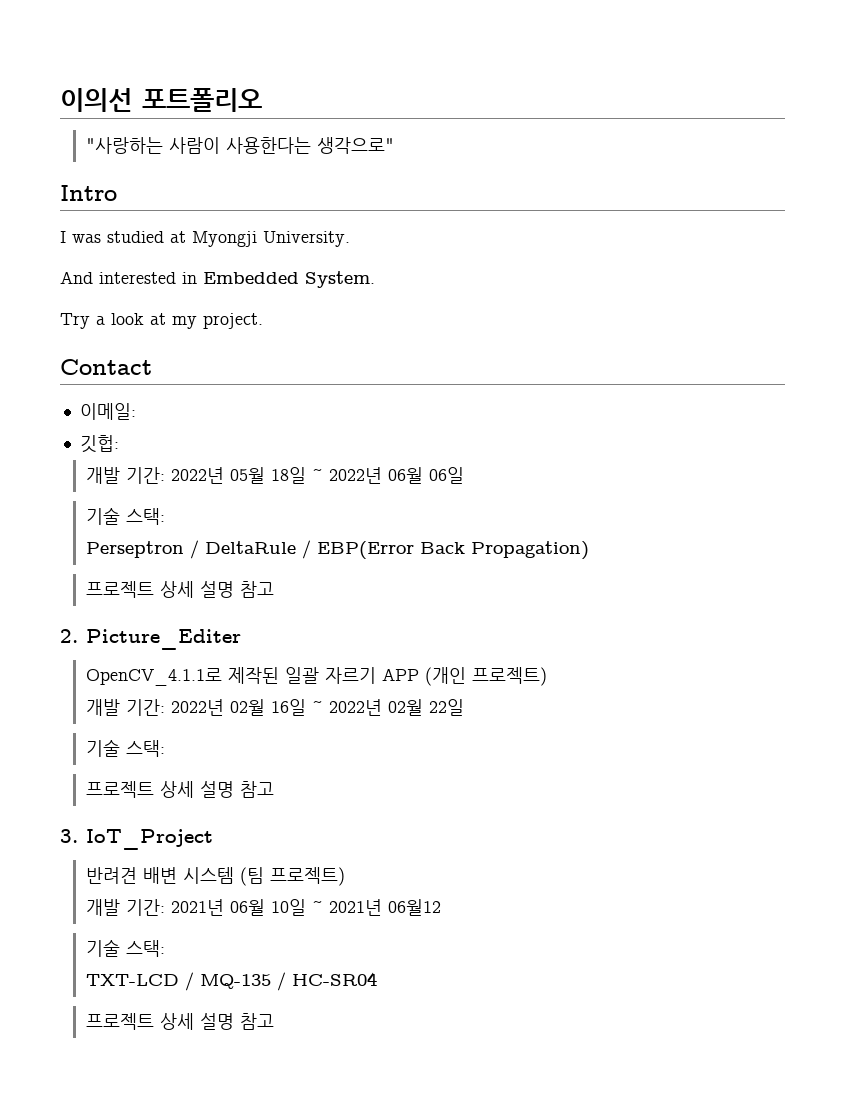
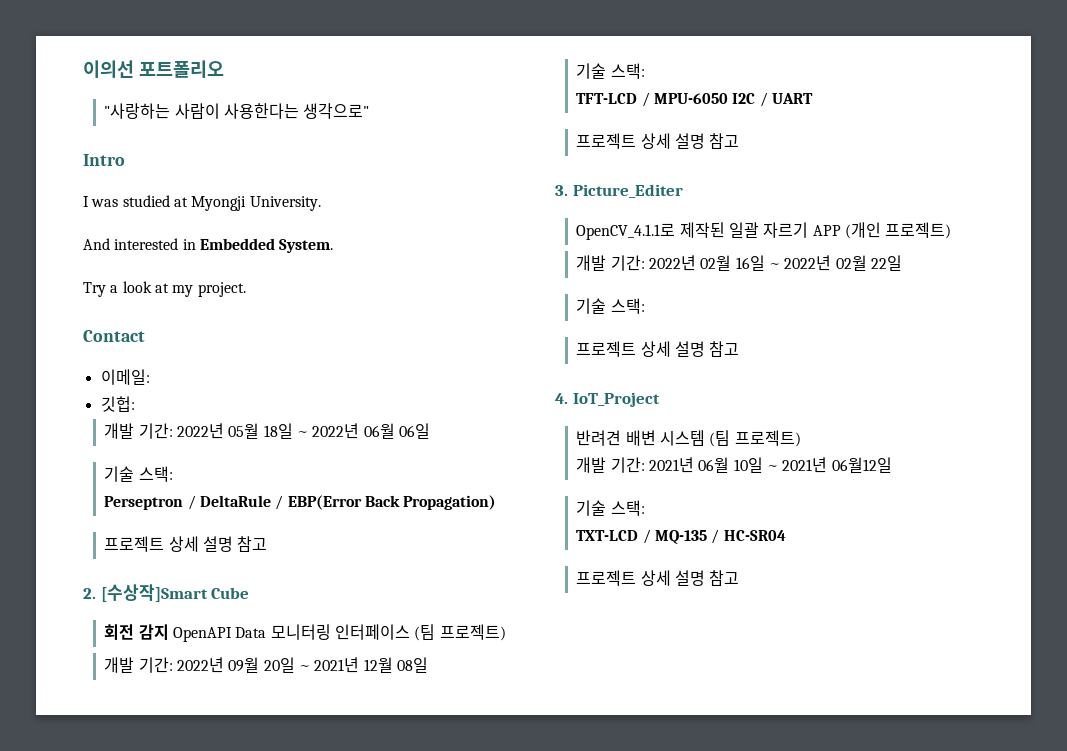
- 2. Picture_Editer
+ 2. [수상작]Smart Cube
+ 회전 감지 OpenAPI Data 모니터링 인터페이스 (팀 프로젝트)
+ 개발 기간: 2022년 09월 20일 ~ 2021년 12월 08일
+ 기술 스택:
+ TFT-LCD / MPU-6050 I2C / UART
+ 프로젝트 상세 설명 참고
+ 3. Picture_Editer
- 3. IoT_Project
+ 4. IoT_Project
- 개발 기간: 2021년 06월 10일 ~ 2021년 06월12
+ 개발 기간: 2021년 06월 10일 ~ 2021년 06월12일

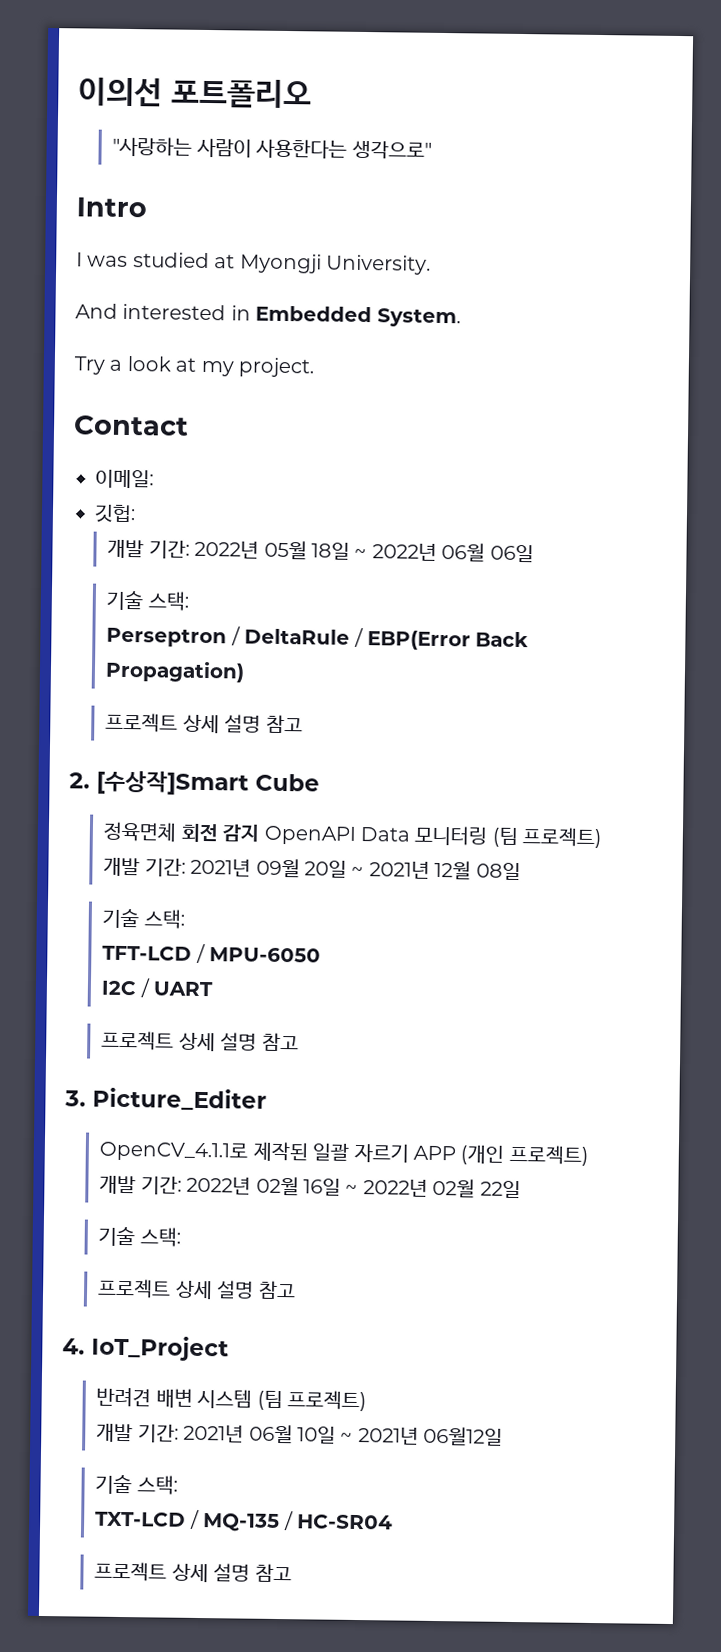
- 회전 감지 OpenAPI Data 모니터링 인터페이스 (팀 프로젝트)
- 개발 기간: 2022년 09월 20일 ~ 2021년 12월 08일
+ 정육면체 회전 감지 OpenAPI Data 모니터링 (팀 프로젝트)
+ 개발 기간: 2021년 09월 20일 ~ 2021년 12월 08일
- TFT-LCD / MPU-6050 I2C / UART
+ TFT-LCD / MPU-6050
+ I2C / UART

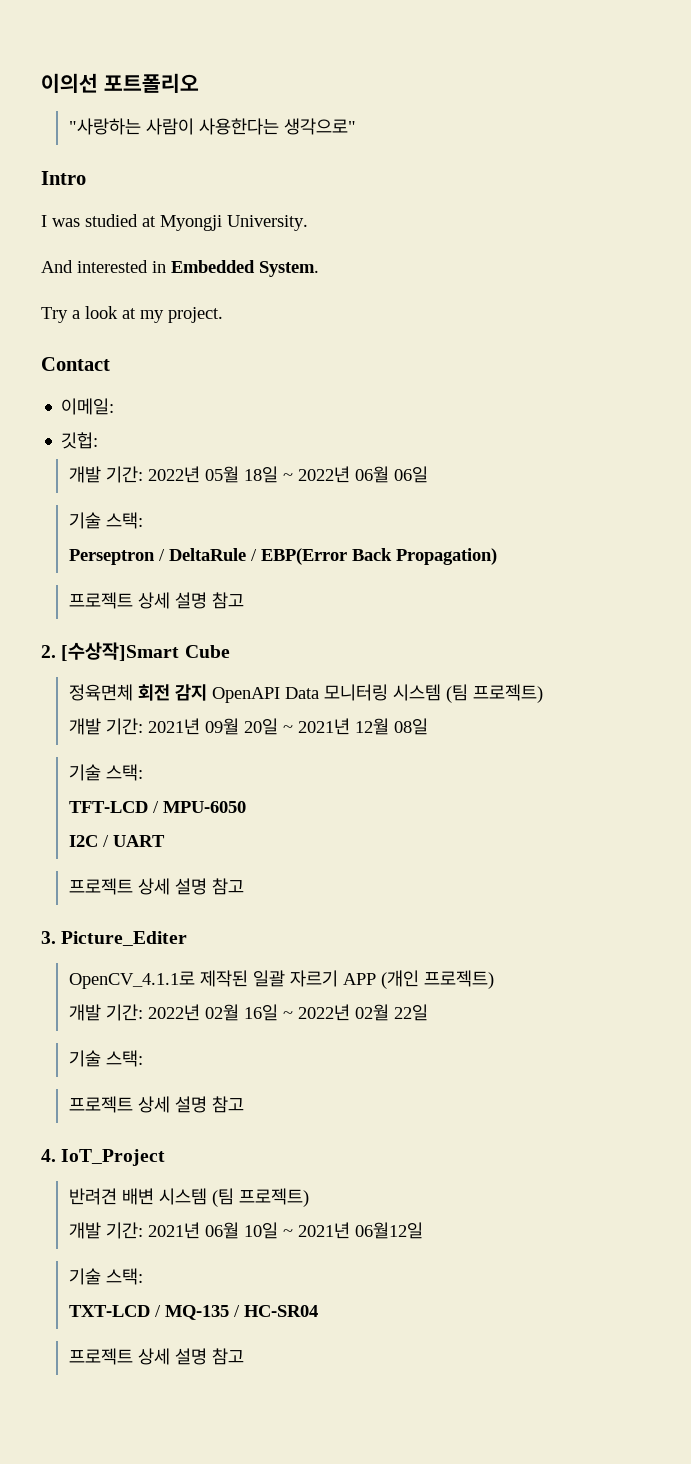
- 정육면체 회전 감지 OpenAPI Data 모니터링 (팀 프로젝트)
+ 정육면체 회전 감지 OpenAPI Data 모니터링 시스템 (팀 프로젝트)

